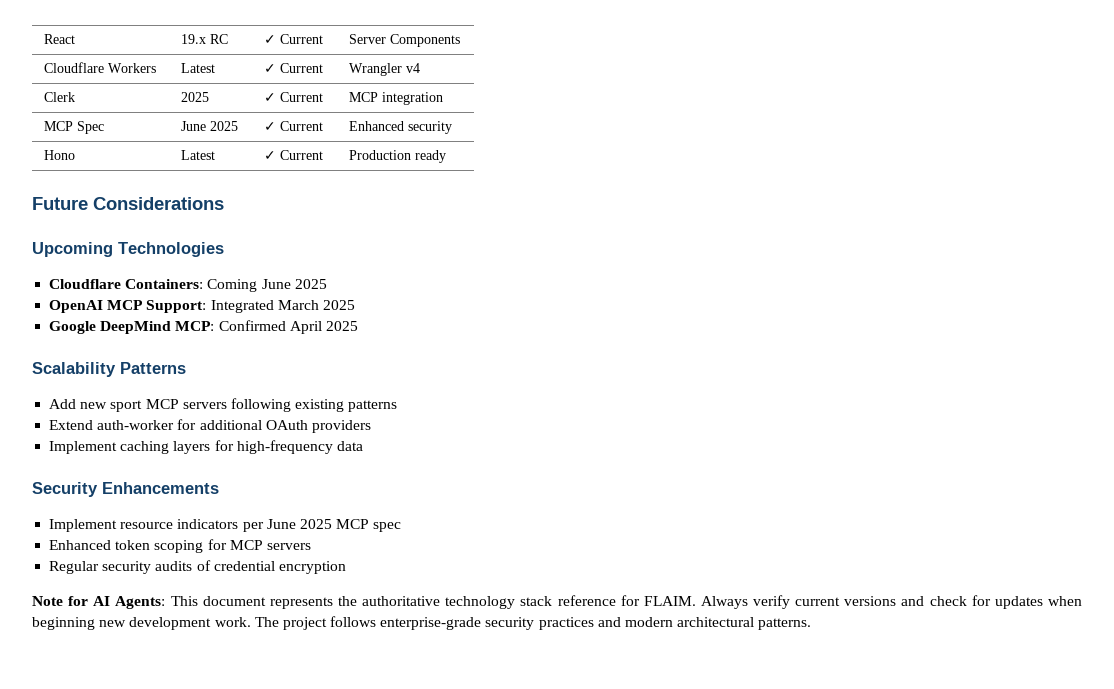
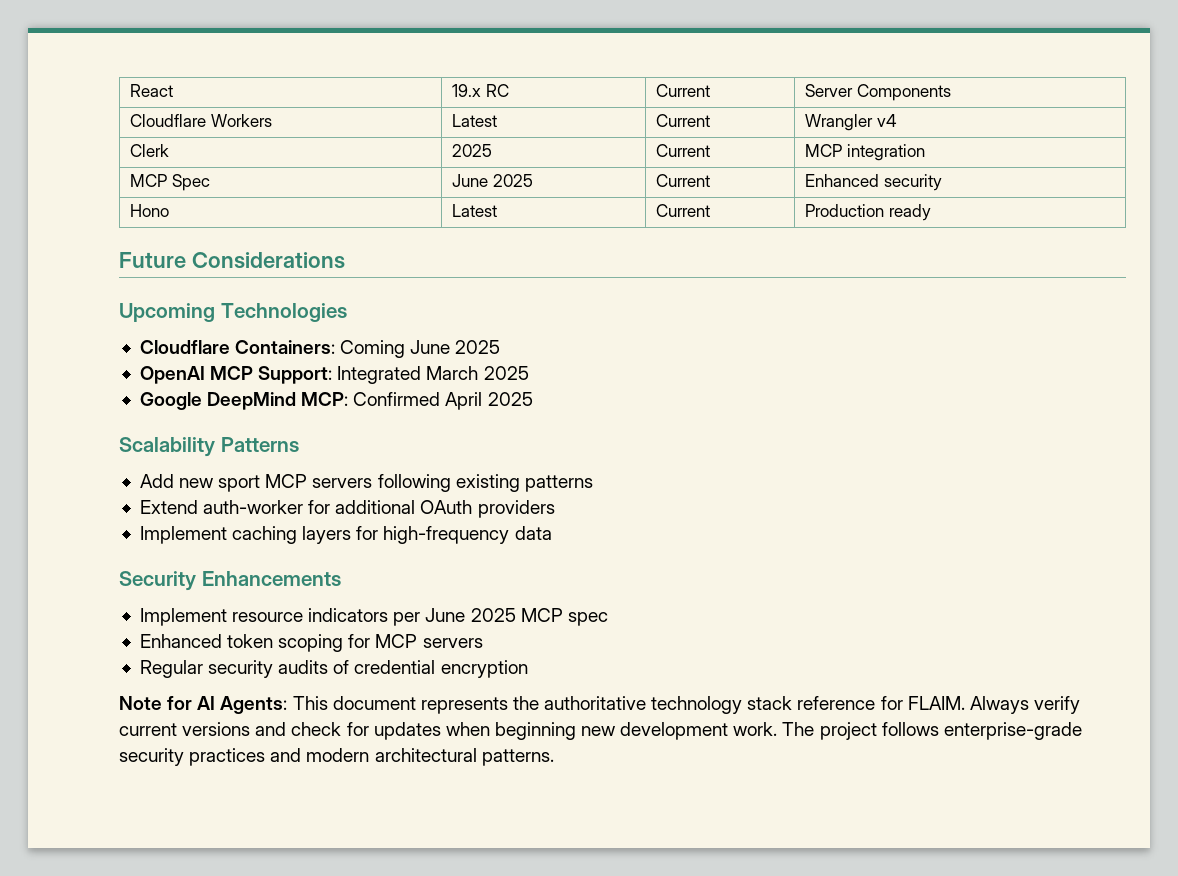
- React | 19.x RC | ✓ Current | Server Components
+ React | 19.x RC | Current | Server Components
- Cloudflare Workers | Latest | ✓ Current | Wrangler v4
+ Cloudflare Workers | Latest | Current | Wrangler v4
- Clerk | 2025 | ✓ Current | MCP integration
+ Clerk | 2025 | Current | MCP integration
- MCP Spec | June 2025 | ✓ Current | Enhanced security
+ MCP Spec | June 2025 | Current | Enhanced security
- Hono | Latest | ✓ Current | Production ready
+ Hono | Latest | Current | Production ready

